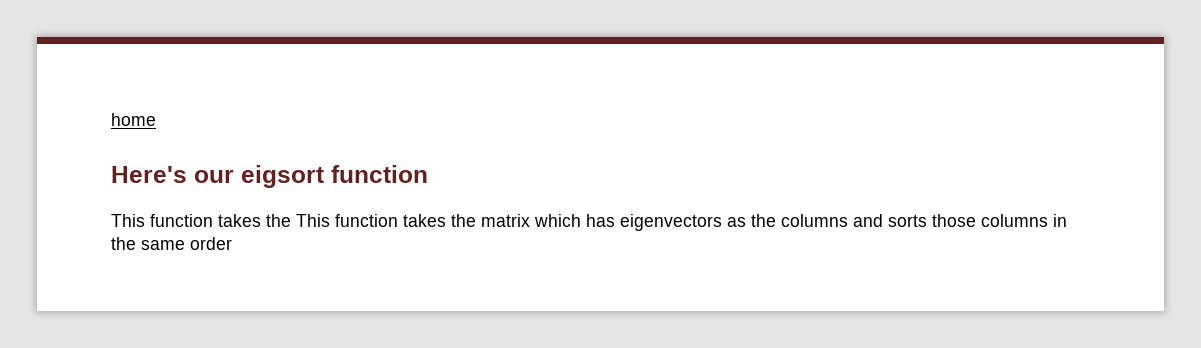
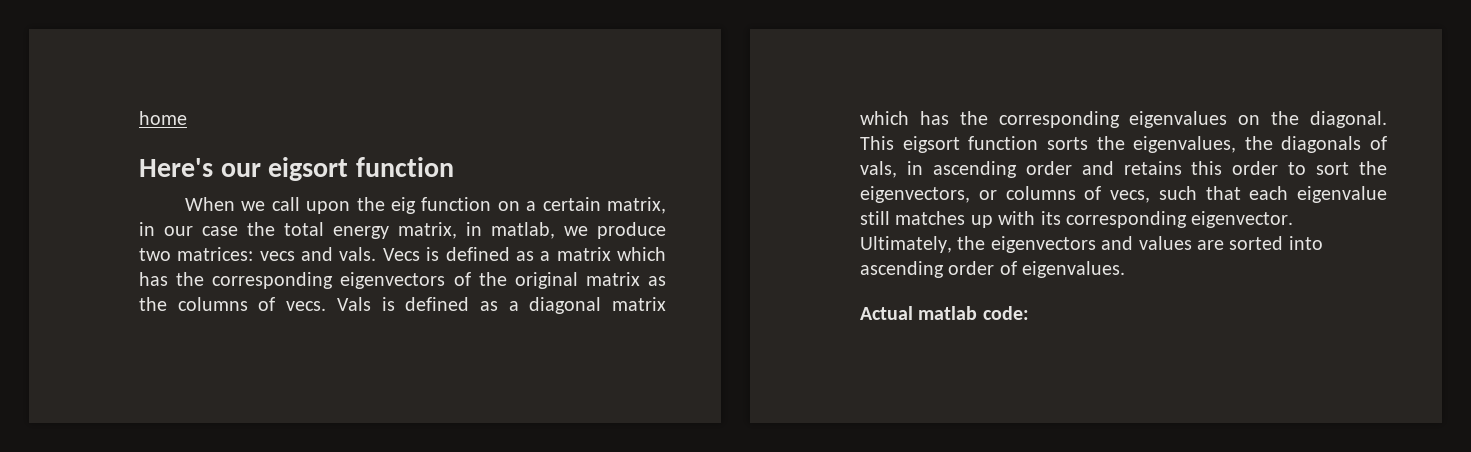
- This function takes the This function takes the matrix which has eigenvectors as the columns and sorts those columns in the same order
+ When we call upon the eig function on a certain matrix, in our case the total energy matrix, in matlab, we produce two matrices: vecs and vals. Vecs is defined as a matrix which has the corresponding eigenvectors of the original matrix as the columns of vecs. Vals is defined as a diagonal matrix which has the corresponding eigenvalues on the diagonal. This eigsort function sorts the eigenvalues, the diagonals of vals, in ascending order and retains this order to sort the eigenvectors, or columns of vecs, such that each eigenvalue still matches up with its corresponding eigenvector. Ultimately, the eigenvectors and values are sorted into ascending order of eigenvalues.
+ Actual matlab code:

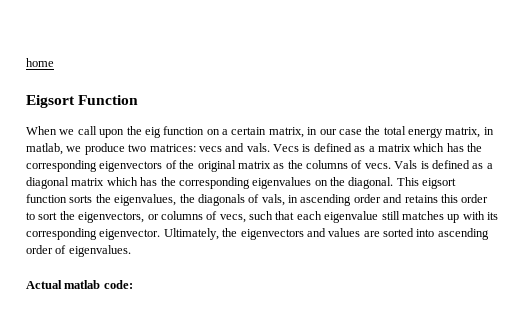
- Here's our eigsort function
+ Eigsort Function

